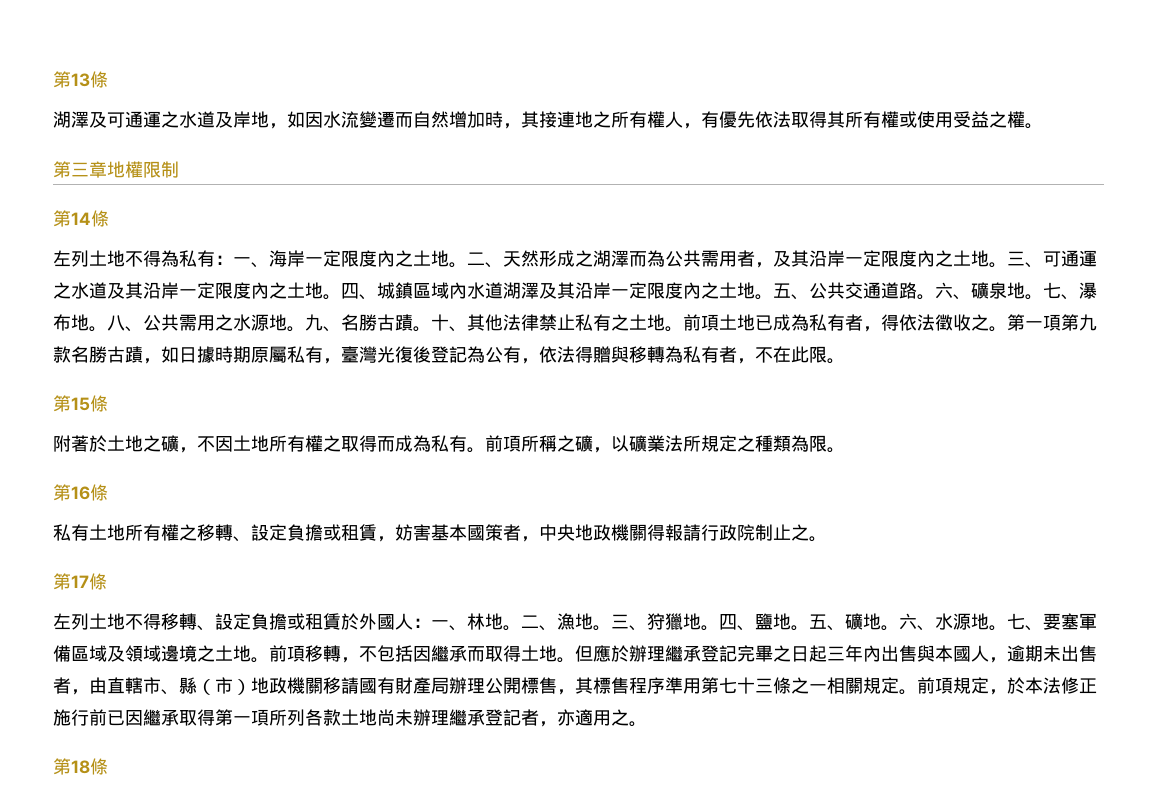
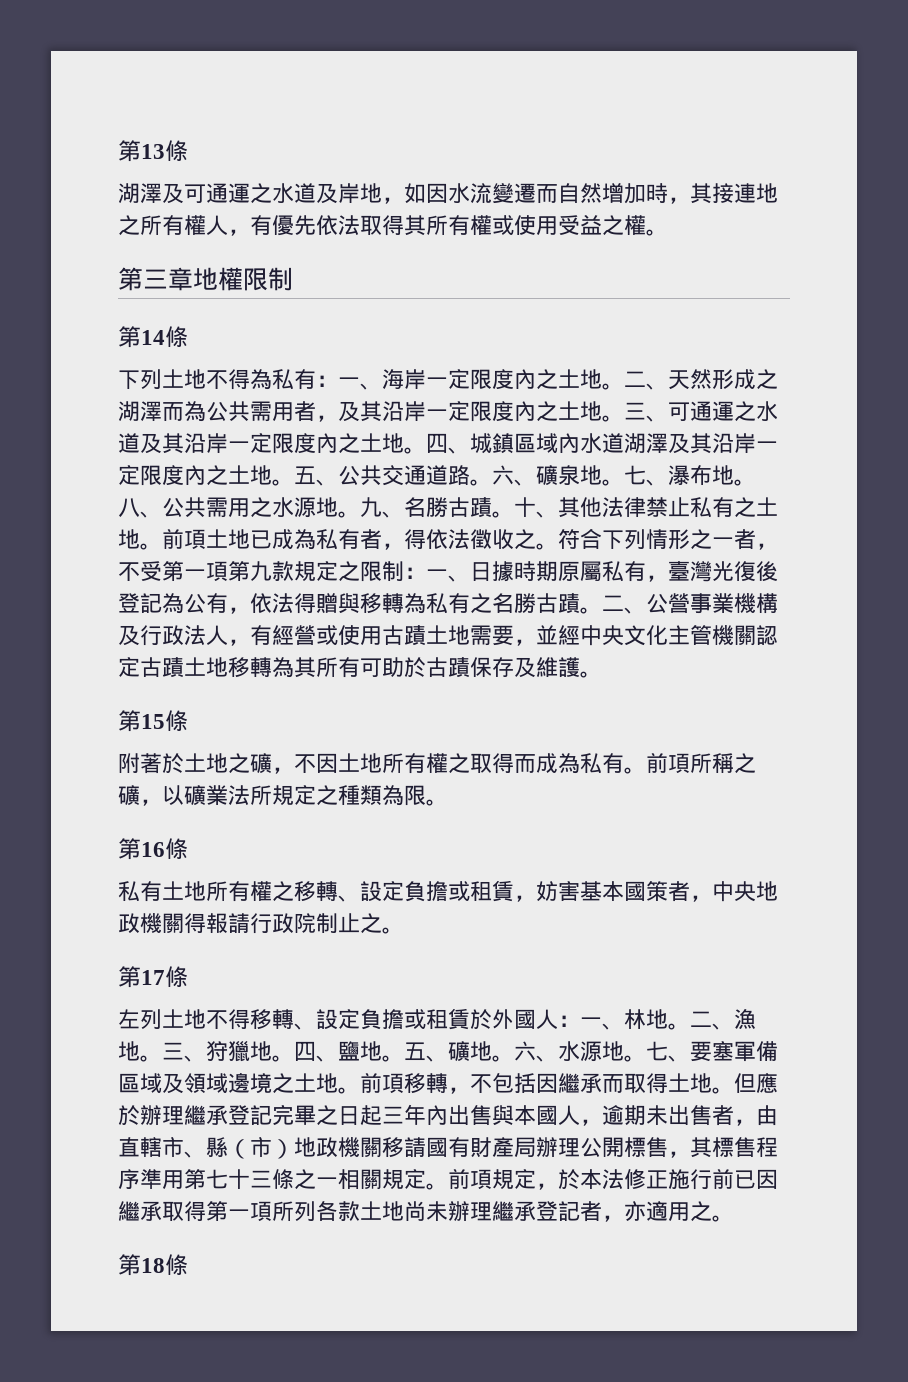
- 左列土地不得為私有：一、海岸一定限度內之土地。
+ 下列土地不得為私有：一、海岸一定限度內之土地。
- 第一項第九款名勝古蹟，如日據時期原屬私有，臺灣光復後登記為公有，依法得贈與移轉為私有者，不在此限。
+ 符合下列情形之一者，不受第一項第九款規定之限制：一、日據時期原屬私有，臺灣光復後登記為公有，依法得贈與移轉為私有之名勝古蹟。二、公營事業機構及行政法人，有經營或使用古蹟土地需要，並經中央文化主管機關認定古蹟土地移轉為其所有可助於古蹟保存及維護。

